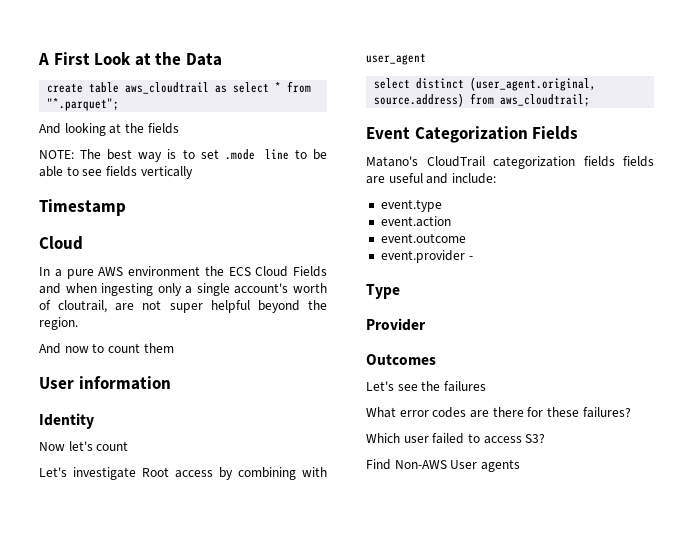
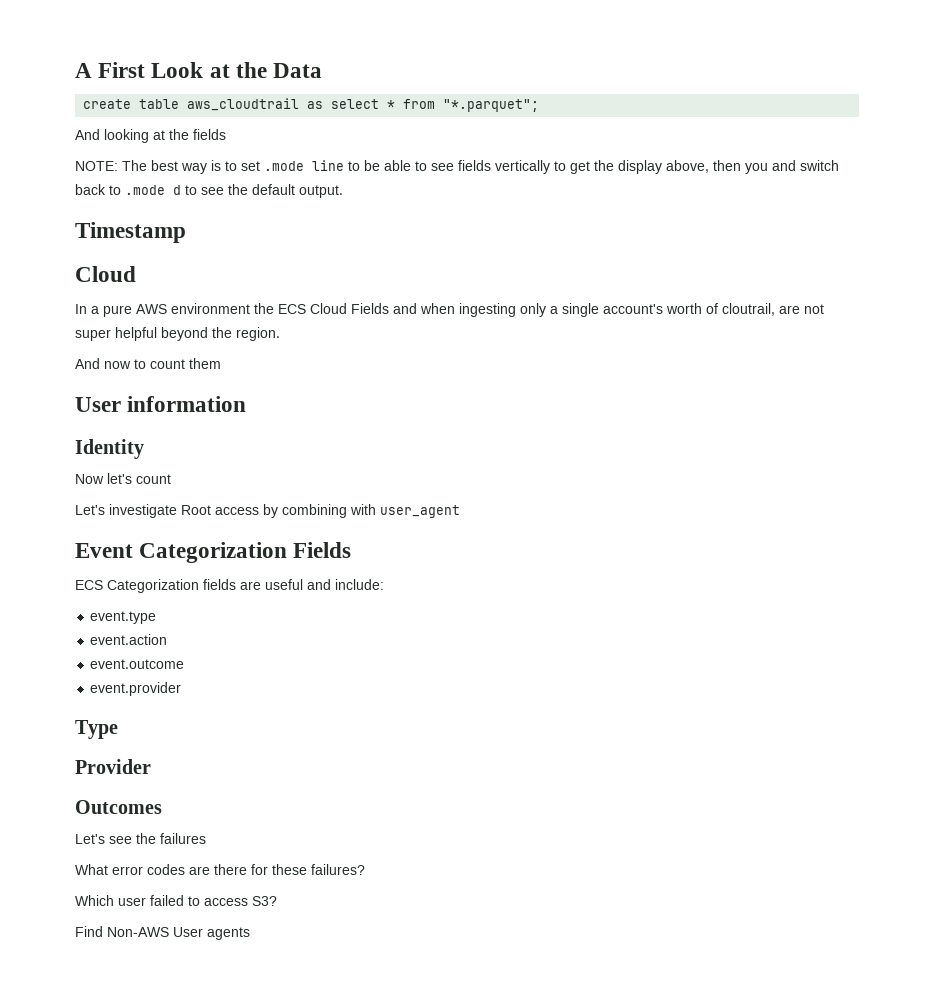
- NOTE: The best way is to set .mode line to be able to see fields vertically
+ NOTE: The best way is to set .mode line to be able to see fields vertically to get the display above, then you and switch back to .mode d to see the default output.
- select distinct (user_agent.original, source.address) from aws_cloudtrail;
- Matano's CloudTrail categorization fields fields are useful and include:
+ ECS Categorization fields are useful and include:
- event.provider -
+ event.provider

